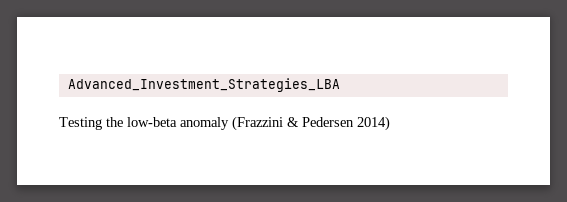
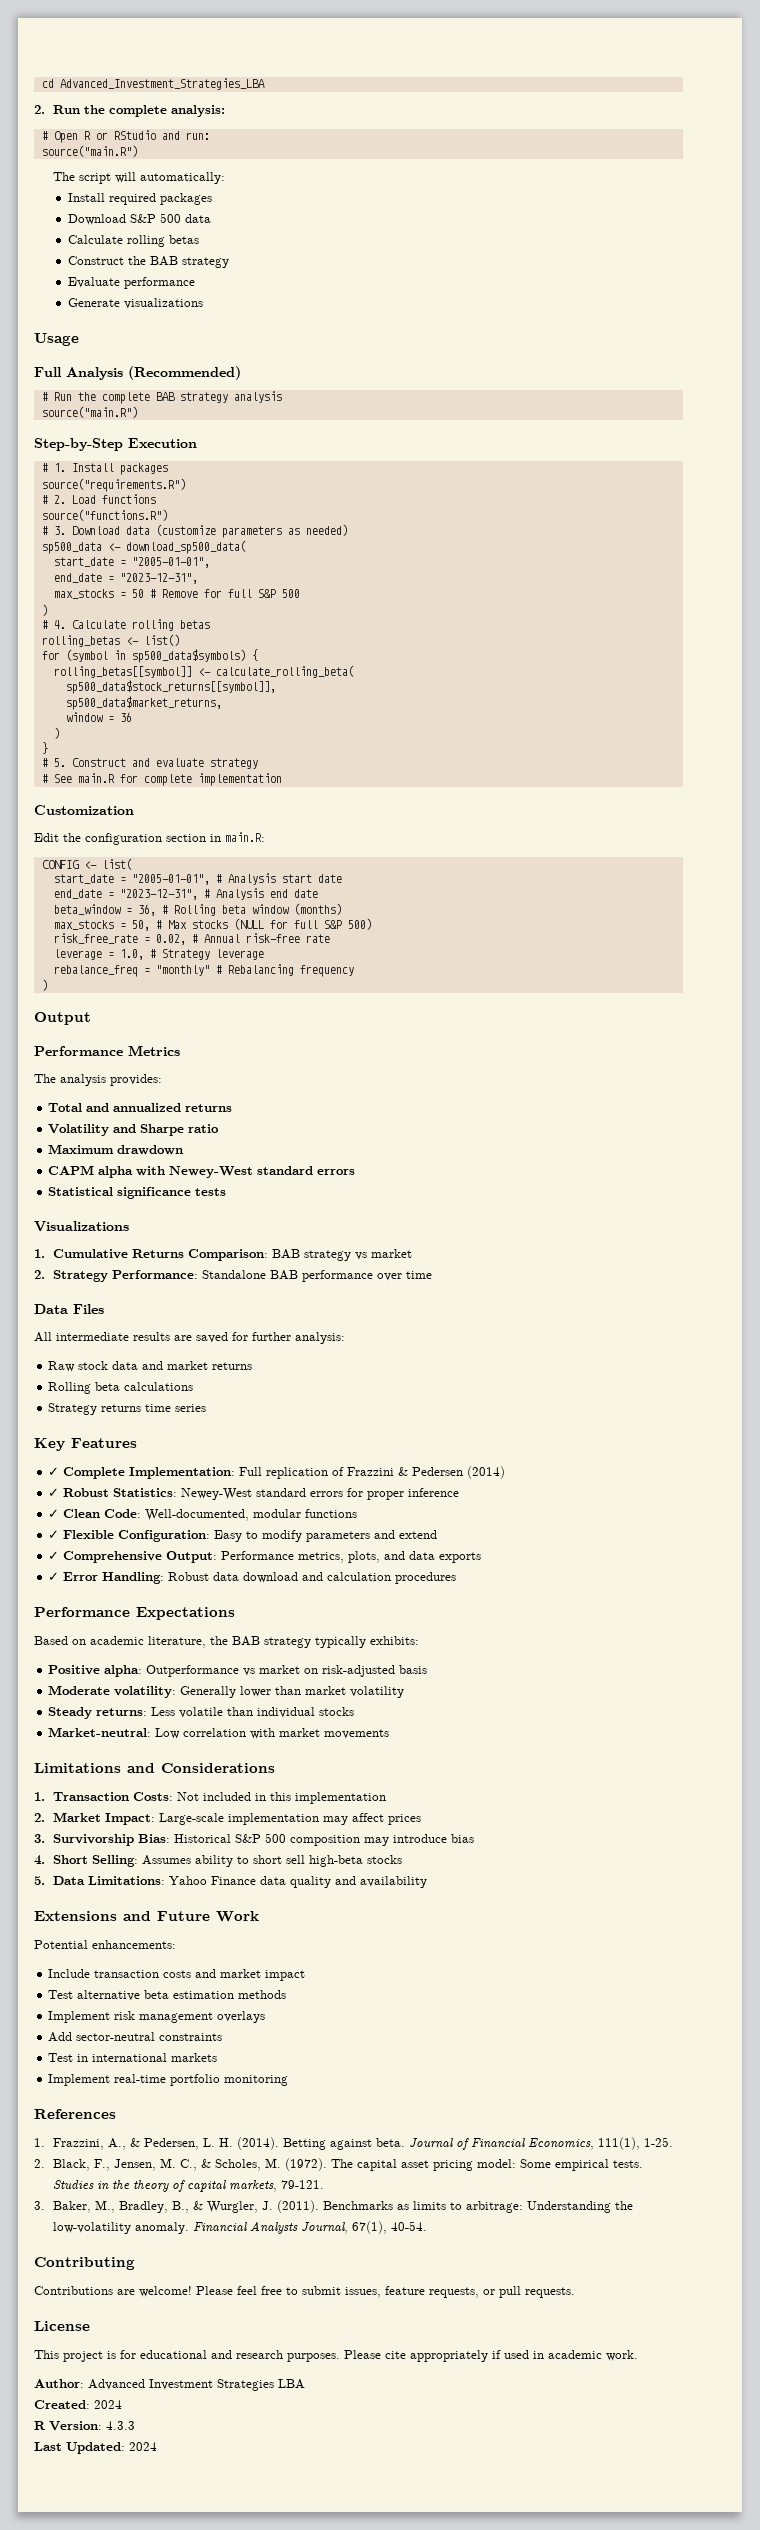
- Advanced_Investment_Strategies_LBA
+ cd Advanced_Investment_Strategies_LBA
- Testing the low-beta anomaly (Frazzini & Pedersen 2014)
+ 2. Run the complete analysis:
+ # Open R or RStudio and run:
+ source("main.R")
+ The script will automatically:
+ Install required packages
+ Download S&P 500 data
+ Calculate rolling betas
+ Construct the BAB strategy
+ Evaluate performance
+ Generate visualizations
+ Usage
+ Full Analysis (Recommended)
+ # Run the complete BAB strategy analysis
+ source("main.R")
+ Step-by-Step Execution
+ # 1. Install packages
+ source("requirements.R")
+ # 2. Load functions
+ source("functions.R")
+ # 3. Download data (customize parameters as needed)
+ sp500_data <- download_sp500_data(
+ start_date = "2005-01-01",
+ end_date = "2023-12-31",
+ max_stocks = 50 # Remove for full S&P 500
+ )
+ # 4. Calculate rolling betas
+ rolling_betas <- list()
+ for (symbol in sp500_data$symbols) {
+ rolling_betas[[symbol]] <- calculate_rolling_beta(
+ sp500_data$stock_returns[[symbol]],
+ sp500_data$market_returns,
+ window = 36
+ )
+ }
+ # 5. Construct and evaluate strategy
+ # See main.R for complete implementation
+ Customization
+ Edit the configuration section in main.R:
+ CONFIG <- list(
+ start_date = "2005-01-01", # Analysis start date
+ end_date = "2023-12-31", # Analysis end date
+ beta_window = 36, # Rolling beta window (months)
+ max_stocks = 50, # Max stocks (NULL for full S&P 500)
+ risk_free_rate = 0.02, # Annual risk-free rate
+ leverage = 1.0, # Strategy leverage
+ rebalance_freq = "monthly" # Rebalancing frequency
+ )
+ Output
+ Performance Metrics
+ The analysis provides:
+ Total and annualized returns
+ Volatility and Sharpe ratio
+ Maximum drawdown
+ CAPM alpha with Newey-West standard errors
+ Statistical significance tests
+ Visualizations
+ 1. Cumulative Returns Comparison: BAB strategy vs market
+ 2. Strategy Performance: Standalone BAB performance over time
+ Data Files
+ All intermediate results are saved for further analysis:
+ Raw stock data and market returns
+ Rolling beta calculations
+ Strategy returns time series
+ Key Features
+ ✓ Complete Implementation: Full replication of Frazzini & Pedersen (2014)
+ ✓ Robust Statistics: Newey-West standard errors for proper inference
+ ✓ Clean Code: Well-documented, modular functions
+ ✓ Flexible Configuration: Easy to modify parameters and extend
+ ✓ Comprehensive Output: Performance metrics, plots, and data exports
+ ✓ Error Handling: Robust data download and calculation procedures
+ Performance Expectations
+ Based on academic literature, the BAB strategy typically exhibits:
+ Positive alpha: Outperformance vs market on risk-adjusted basis
+ Moderate volatility: Generally lower than market volatility
+ Steady returns: Less volatile than individual stocks
+ Market-neutral: Low correlation with market movements
+ Limitations and Considerations
+ 1. Transaction Costs: Not included in this implementation
+ 2. Market Impact: Large-scale implementation may affect prices
+ 3. Survivorship Bias: Historical S&P 500 composition may introduce bias
+ 4. Short Selling: Assumes ability to short sell high-beta stocks
+ 5. Data Limitations: Yahoo Finance data quality and availability
+ Extensions and Future Work
+ Potential enhancements:
+ Include transaction costs and market impact
+ Test alternative beta estimation methods
+ Implement risk management overlays
+ Add sector-neutral constraints
+ Test in international markets
+ Implement real-time portfolio monitoring
+ References
+ 1. Frazzini, A., & Pedersen, L. H. (2014). Betting against beta. Journal of Financial Economics, 111(1), 1-25.
+ 2. Black, F., Jensen, M. C., & Scholes, M. (1972). The capital asset pricing model: Some empirical tests. Studies in the theory of capital markets, 79-121.
+ 3. Baker, M., Bradley, B., & Wurgler, J. (2011). Benchmarks as limits to arbitrage: Understanding the low-volatility anomaly. Financial Analysts Journal, 67(1), 40-54.
+ Contributing
+ Contributions are welcome! Please feel free to submit issues, feature requests, or pull requests.
+ License
+ This project is for educational and research purposes. Please cite appropriately if used in academic work.
+ Author: Advanced Investment Strategies LBA
+ Created: 2024
+ R Version: 4.3.3
+ Last Updated: 2024

